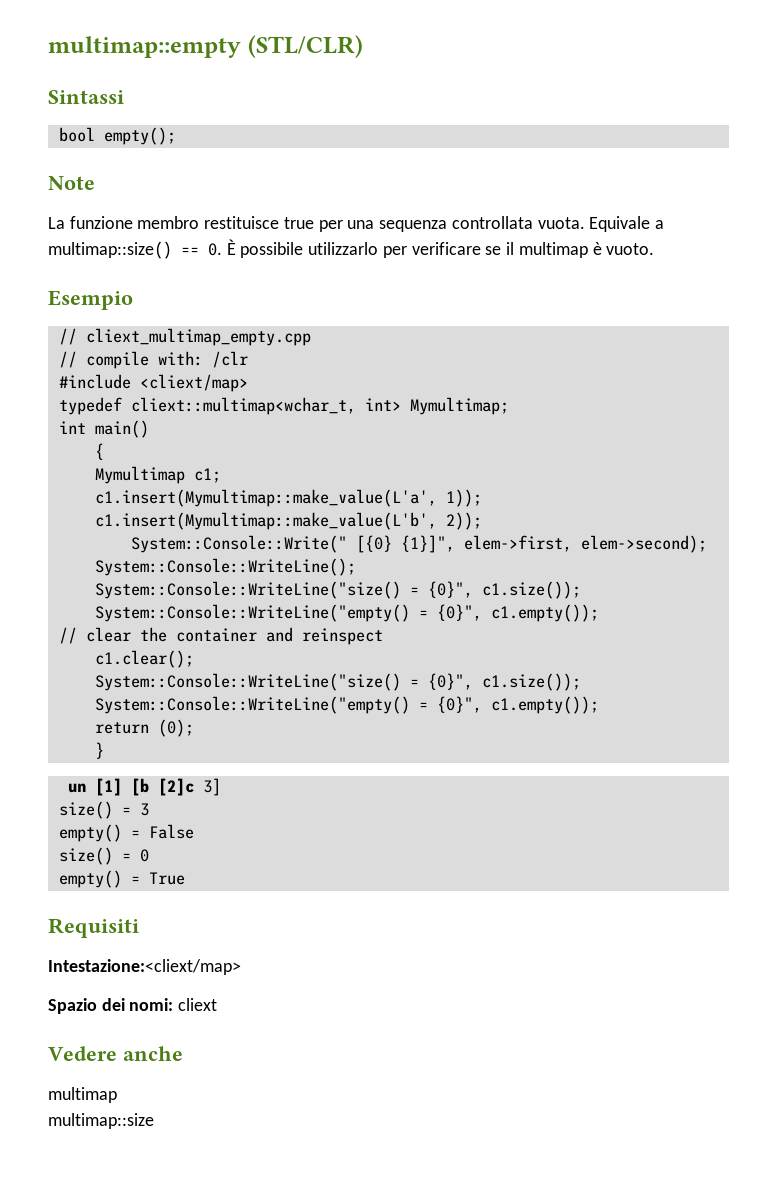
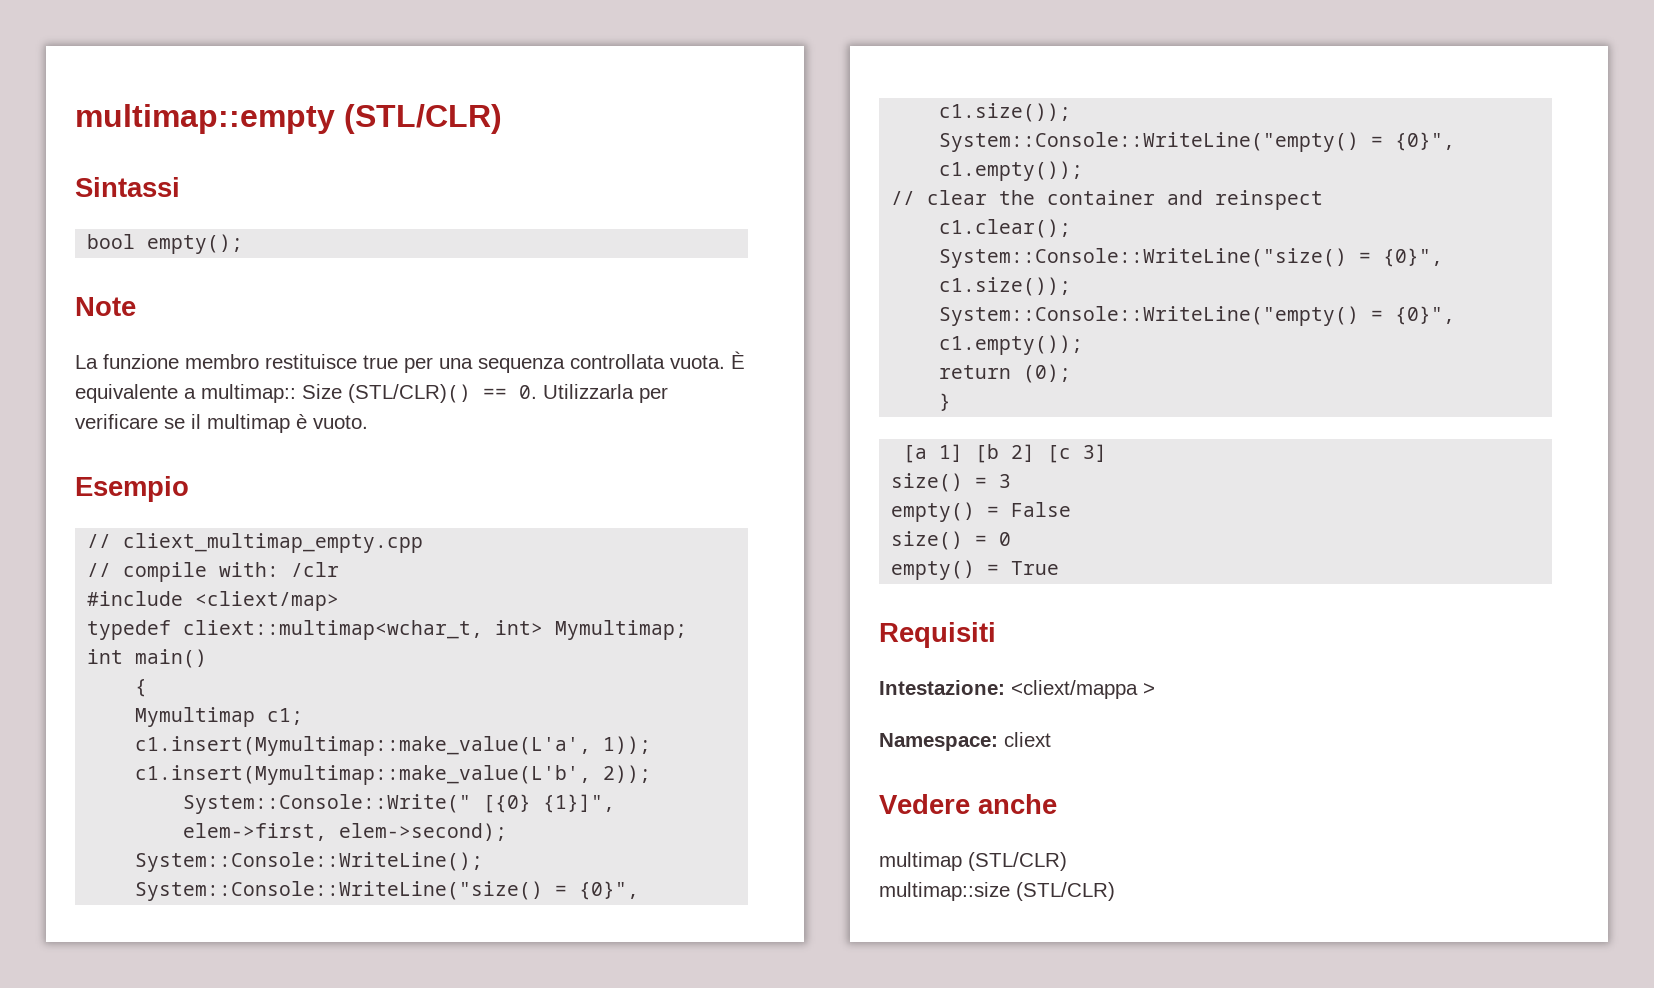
- Equivale a multimap::size() == 0. È possibile utilizzarlo per verificare se il multimap è vuoto.
+ È equivalente a multimap:: Size (STL/CLR)() == 0. Utilizzarla per verificare se il multimap è vuoto.
- un [1] [b [2]c 3]
+ [a 1] [b 2] [c 3]
- Intestazione:<cliext/map>
- Spazio dei nomi: cliext
+ Intestazione: <cliext/mappa >
+ Namespace: cliext
  Vedere anche
- multimap
+ multimap (STL/CLR)
- multimap::size
+ multimap::size (STL/CLR)

